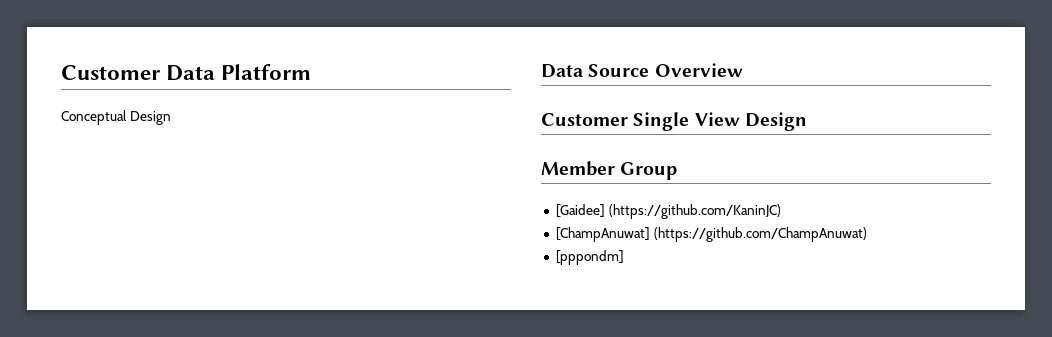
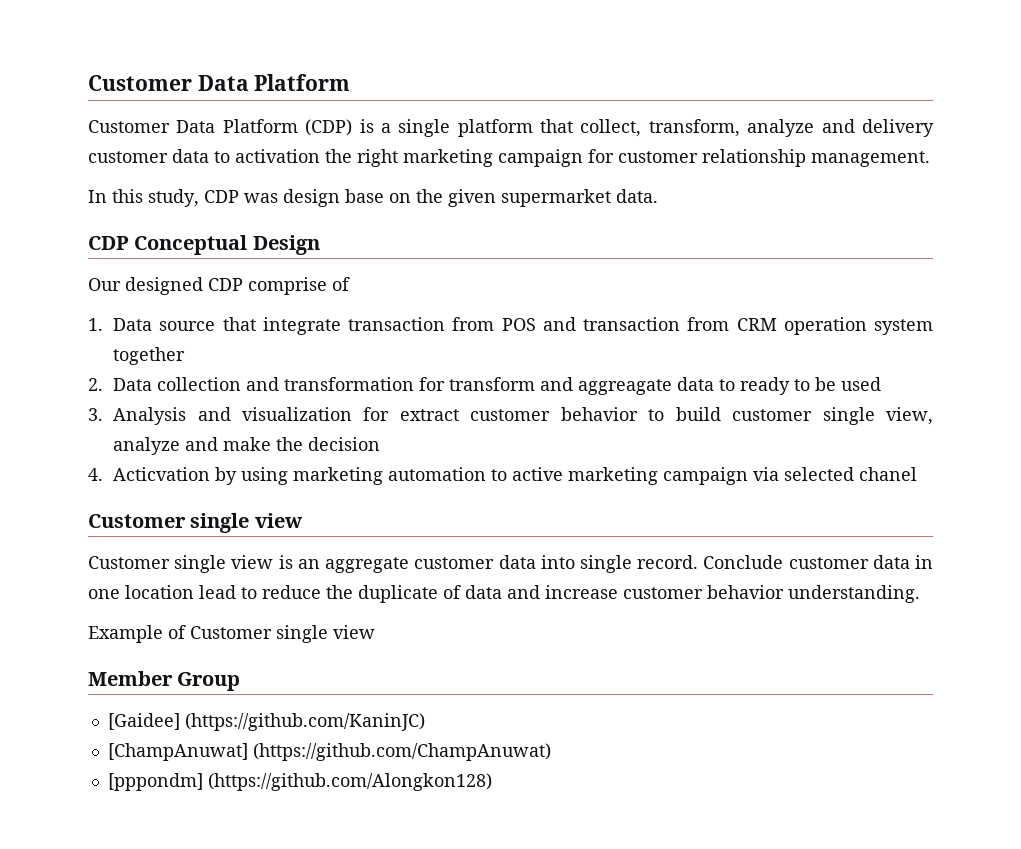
- Conceptual Design
- Data Source Overview
- Customer Single View Design
+ Customer Data Platform (CDP) is a single platform that collect, transform, analyze and delivery customer data to activation the right marketing campaign for customer relationship management.
+ In this study, CDP was design base on the given supermarket data.
+ CDP Conceptual Design
+ Our designed CDP comprise of
+ 1. Data source that integrate transaction from POS and transaction from CRM operation system together
+ 2. Data collection and transformation for transform and aggreagate data to ready to be used
+ 3. Analysis and visualization for extract customer behavior to build customer single view, analyze and make the decision
+ 4. Acticvation by using marketing automation to active marketing campaign via selected chanel
+ Customer single view
+ Customer single view is an aggregate customer data into single record. Conclude customer data in one location lead to reduce the duplicate of data and increase customer behavior understanding.
+ Example of Customer single view
- [pppondm]
+ [pppondm] (https://github.com/Alongkon128)

